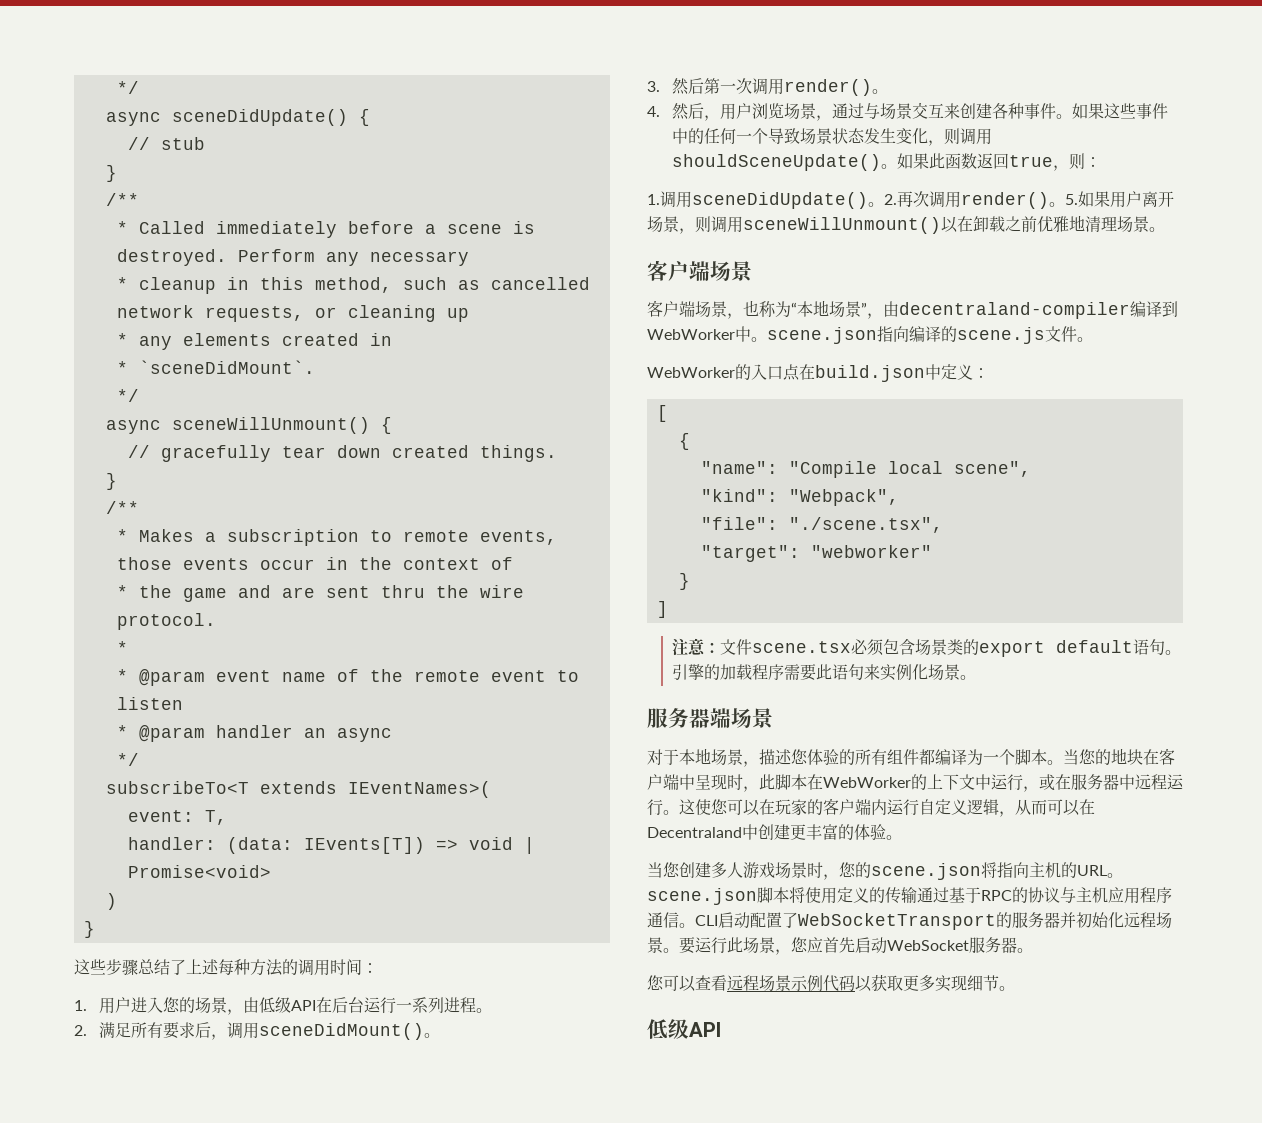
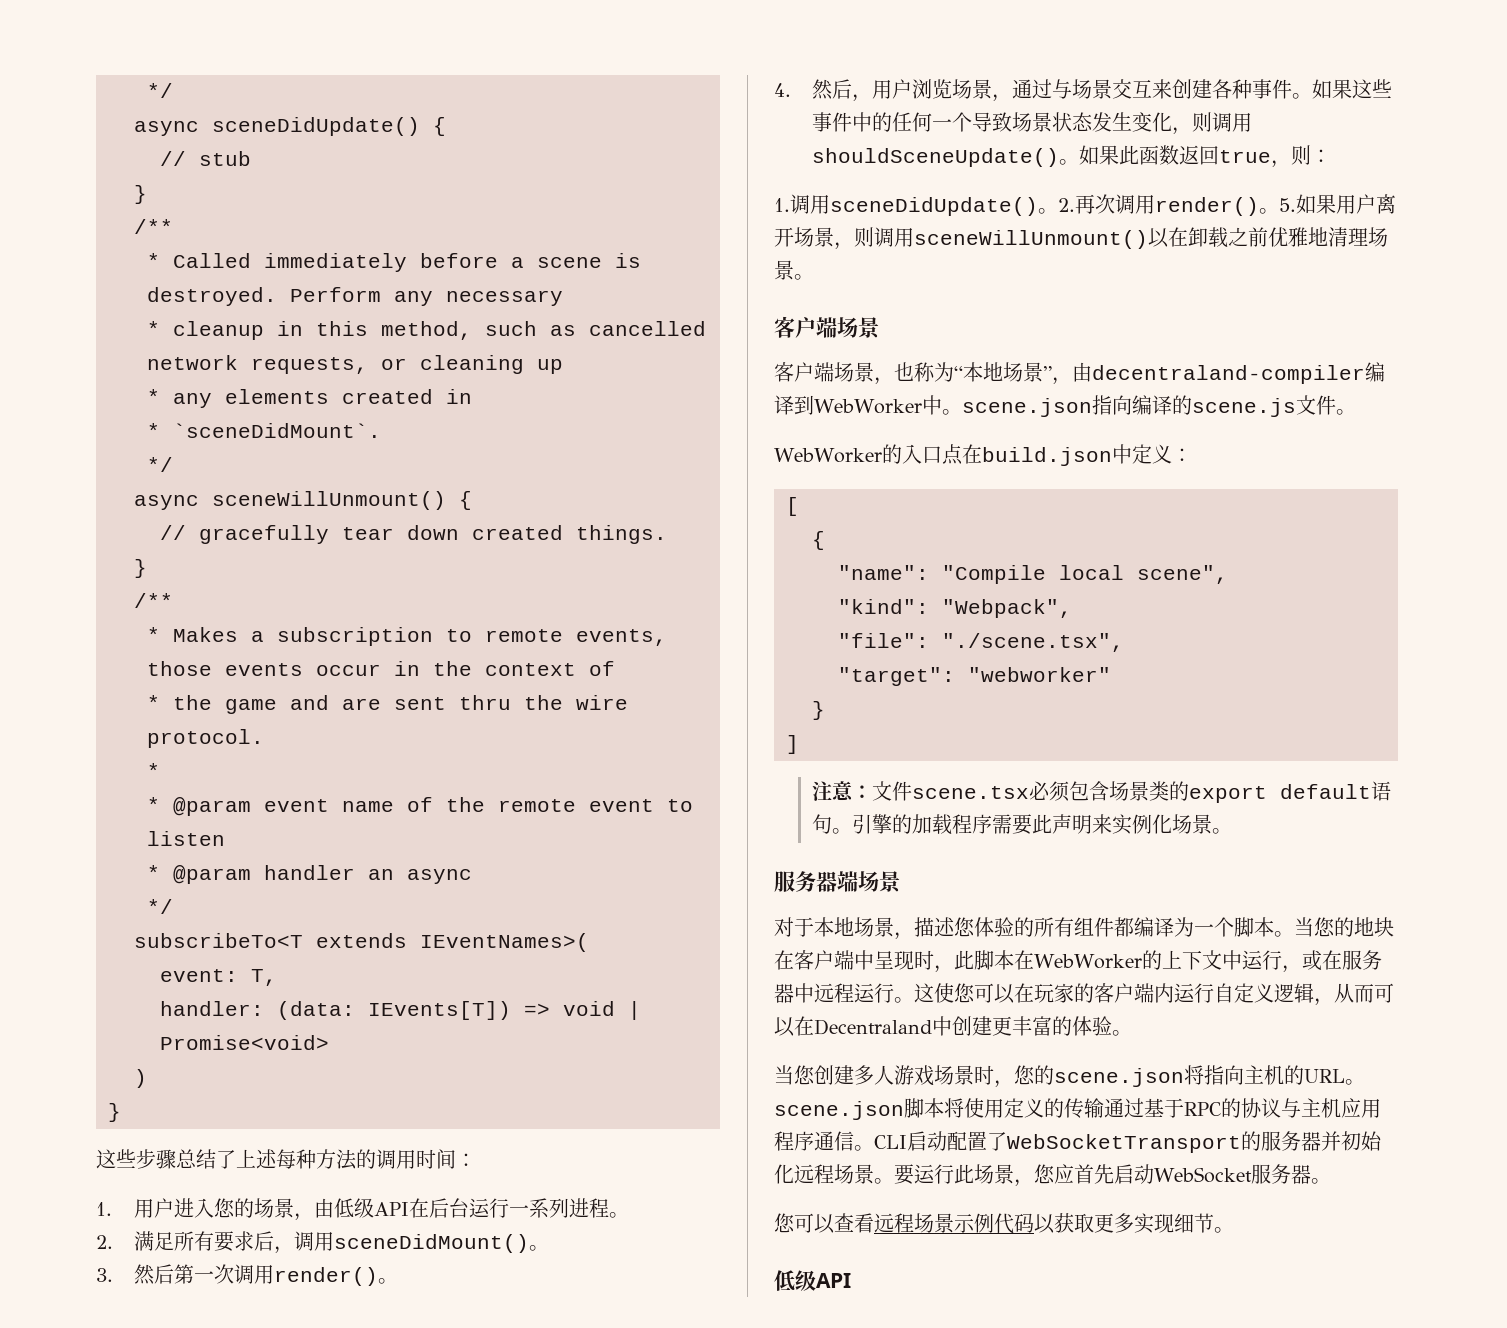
- 引擎的加载程序需要此语句来实例化场景。
+ 引擎的加载程序需要此声明来实例化场景。

